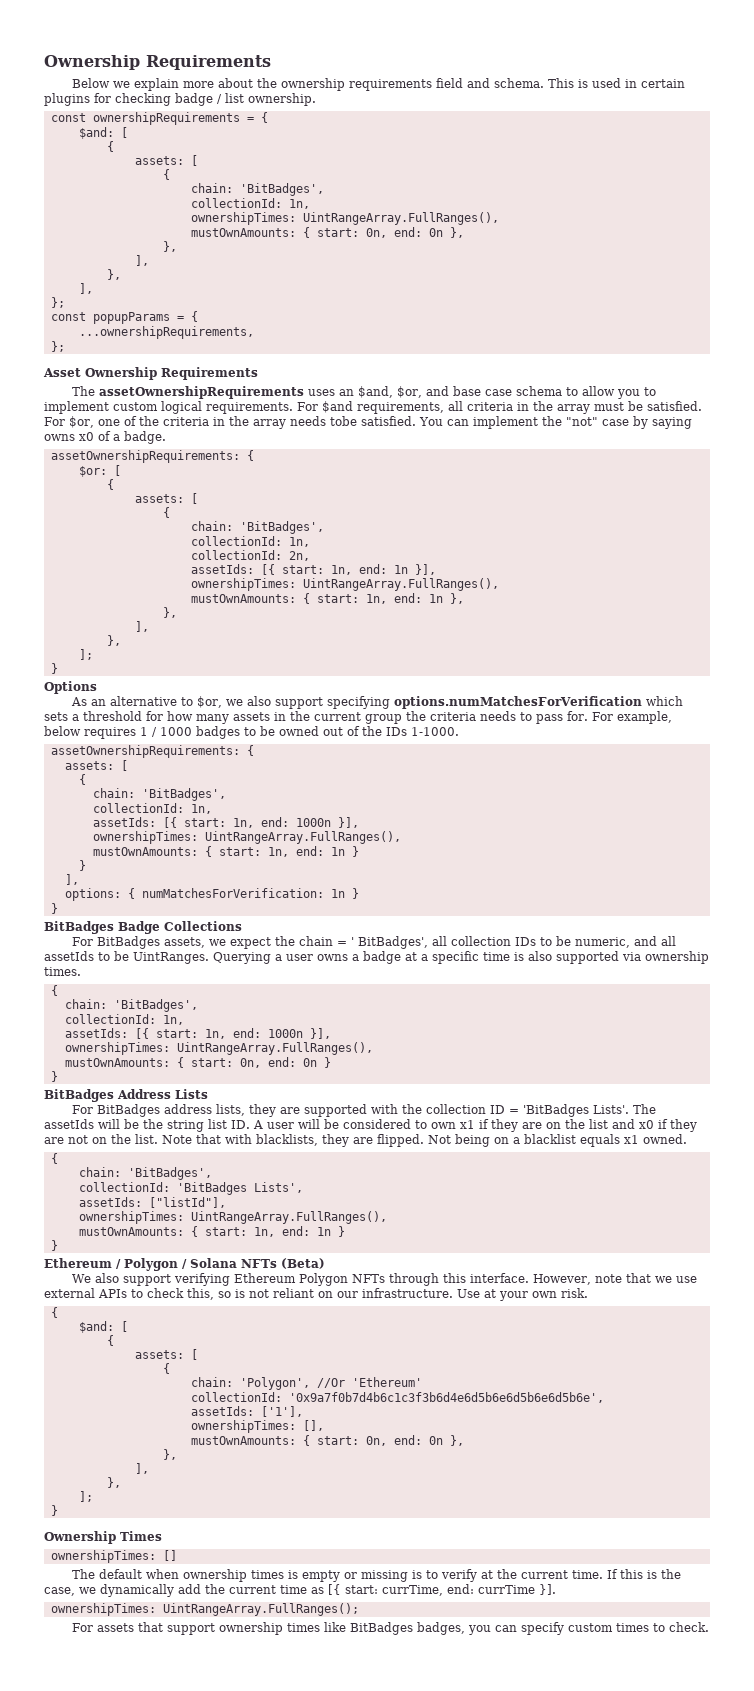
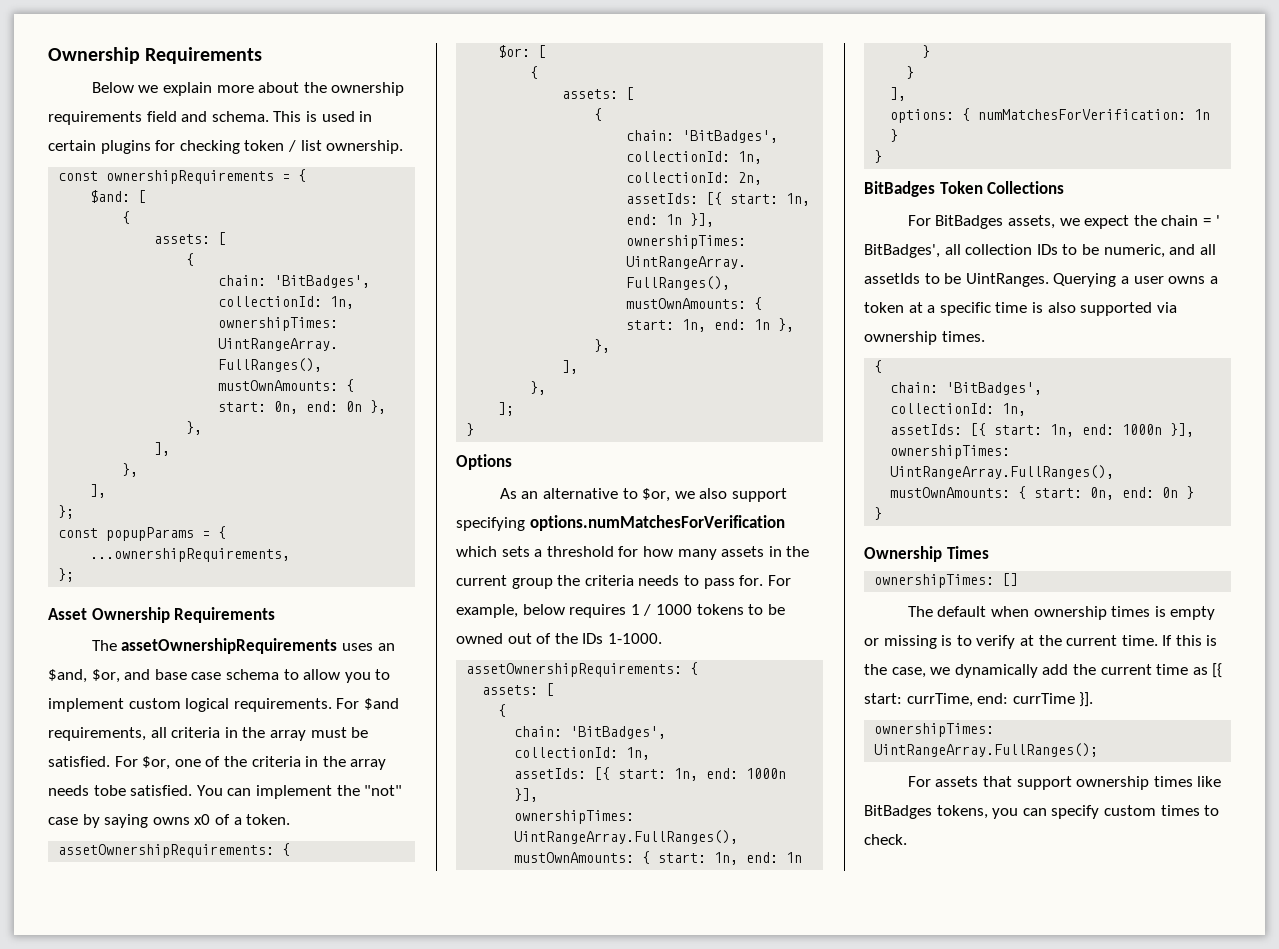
- This is used in certain plugins for checking badge / list ownership.
+ This is used in certain plugins for checking token / list ownership.
- You can implement the "not" case by saying owns x0 of a badge.
+ You can implement the "not" case by saying owns x0 of a token.
- For example, below requires 1 / 1000 badges to be owned out of the IDs 1-1000.
+ For example, below requires 1 / 1000 tokens to be owned out of the IDs 1-1000.
- BitBadges Badge Collections
+ BitBadges Token Collections
- Querying a user owns a badge at a specific time is also supported via ownership times.
+ Querying a user owns a token at a specific time is also supported via ownership times.
- BitBadges Address Lists
- For BitBadges address lists, they are supported with the collection ID = 'BitBadges Lists'. The assetIds will be the string list ID. A user will be considered to own x1 if they are on the list and x0 if they are not on the list. Note that with blacklists, they are flipped. Not being on a blacklist equals x1 owned.
- {
- chain: 'BitBadges',
- collectionId: 'BitBadges Lists',
- assetIds: ["listId"],
- ownershipTimes: UintRangeArray.FullRanges(),
- mustOwnAmounts: { start: 1n, end: 1n }
- }
- Ethereum / Polygon / Solana NFTs (Beta)
- We also support verifying Ethereum Polygon NFTs through this interface. However, note that we use external APIs to check this, so is not reliant on our infrastructure. Use at your own risk.
- {
- $and: [
- {
- assets: [
- {
- chain: 'Polygon', //Or 'Ethereum'
- collectionId: '0x9a7f0b7d4b6c1c3f3b6d4e6d5b6e6d5b6e6d5b6e',
- assetIds: ['1'],
- ownershipTimes: [],
- mustOwnAmounts: { start: 0n, end: 0n },
- },
- ],
- },
- ];
- }
- For assets that support ownership times like BitBadges badges, you can specify custom times to check.
+ For assets that support ownership times like BitBadges tokens, you can specify custom times to check.

